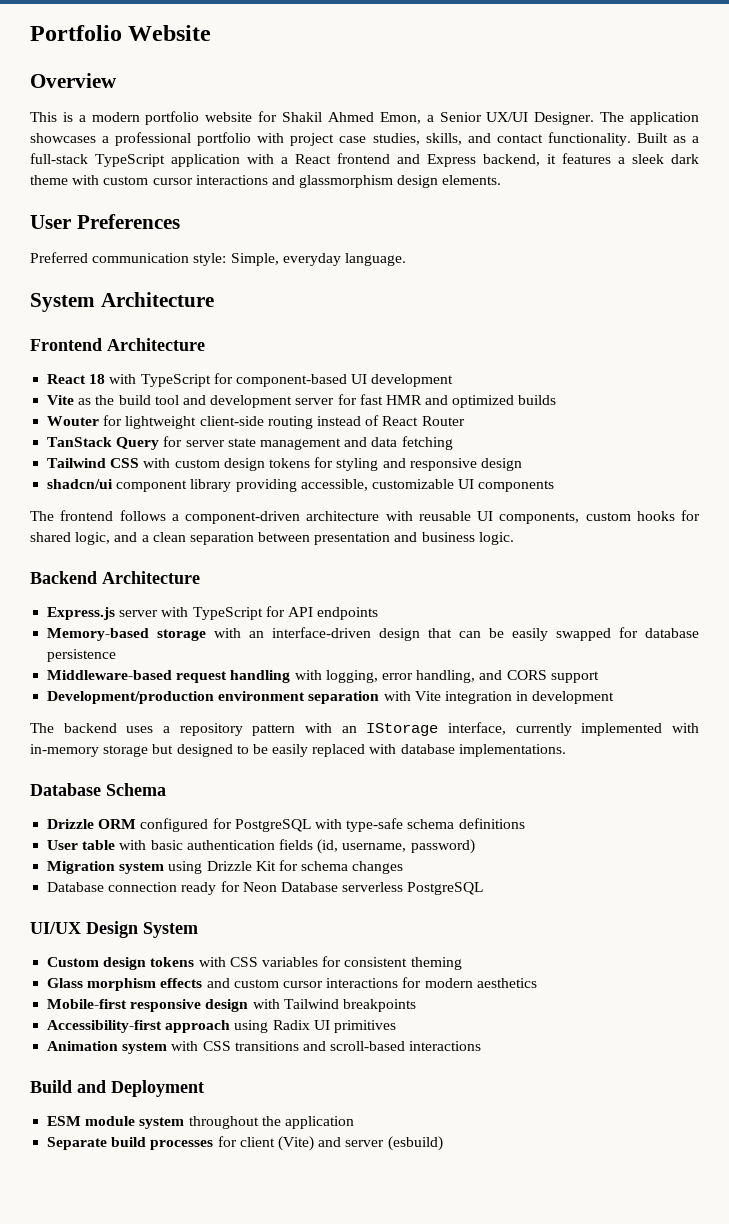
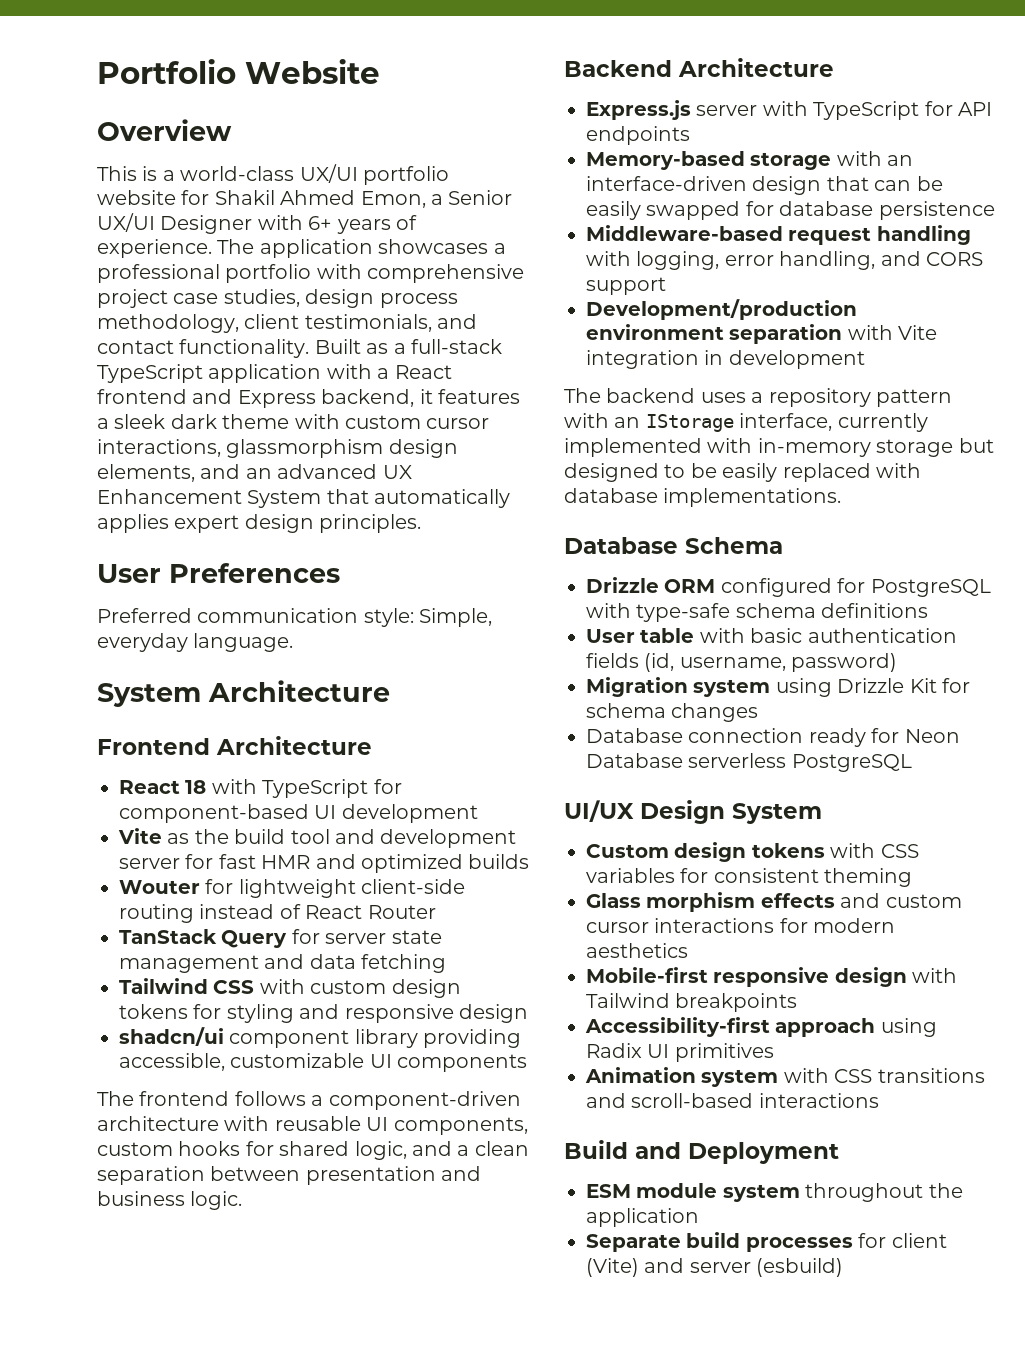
- This is a modern portfolio website for Shakil Ahmed Emon, a Senior UX/UI Designer.
+ This is a world-class UX/UI portfolio website for Shakil Ahmed Emon, a Senior UX/UI Designer with 6+ years of experience.
- The application showcases a professional portfolio with project case studies, skills, and contact functionality.
+ The application showcases a professional portfolio with comprehensive project case studies, design process methodology, client testimonials, and contact functionality.
- Built as a full-stack TypeScript application with a React frontend and Express backend, it features a sleek dark theme with custom cursor interactions and glassmorphism design elements.
+ Built as a full-stack TypeScript application with a React frontend and Express backend, it features a sleek dark theme with custom cursor interactions, glassmorphism design elements, and an advanced UX Enhancement System that automatically applies expert design principles.

